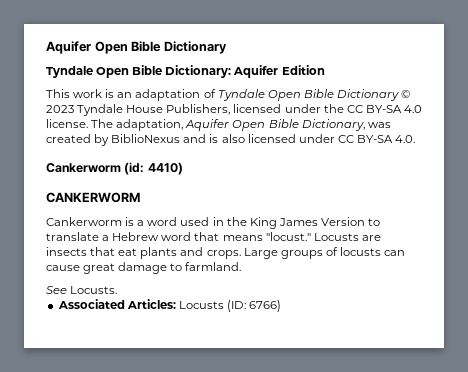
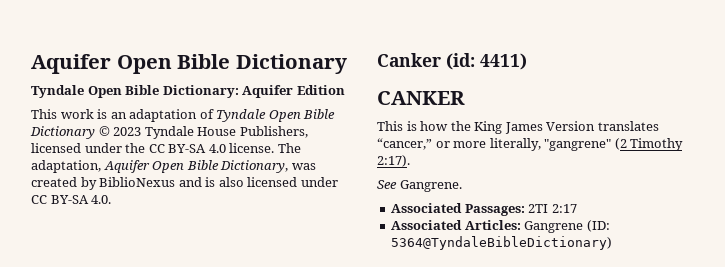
- Cankerworm (id: 4410)
- CANKERWORM
- Cankerworm is a word used in the King James Version to translate a Hebrew word that means "locust." Locusts are insects that eat plants and crops. Large groups of locusts can cause great damage to farmland.
- See Locusts.
+ Canker (id: 4411)
+ CANKER
+ This is how the King James Version translates “cancer,” or more literally, "gangrene" (2 Timothy 2:17).
+ See Gangrene.
+ Associated Passages: 2TI 2:17
- Associated Articles: Locusts (ID: 6766)
+ Associated Articles: Gangrene (ID: 5364@TyndaleBibleDictionary)

